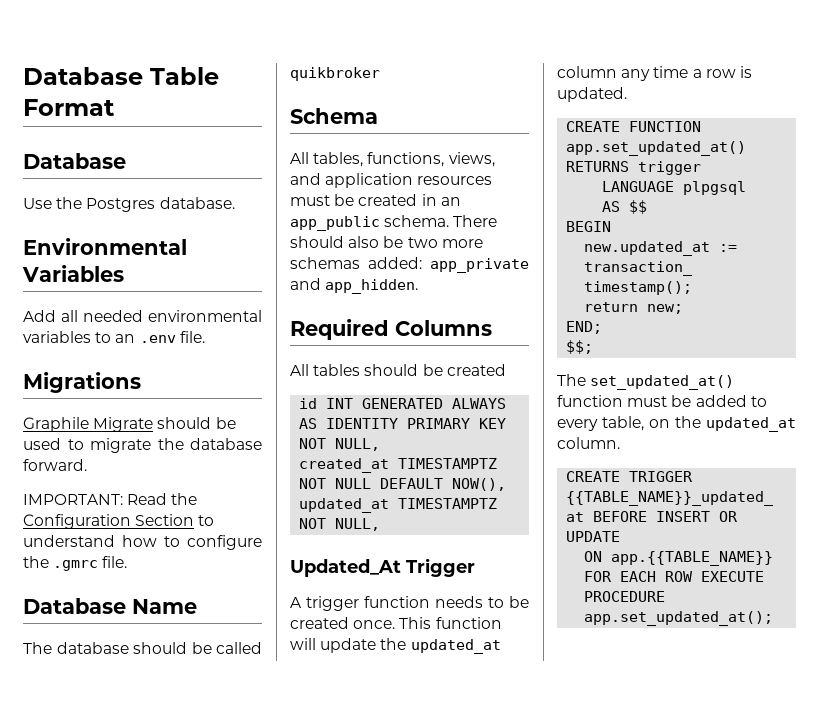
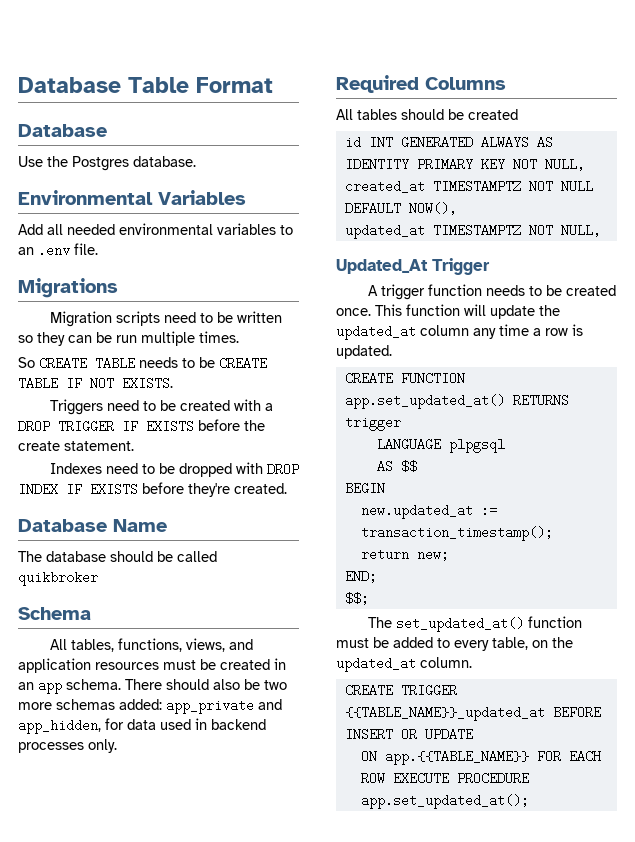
- Graphile Migrate should be used to migrate the database forward.
- IMPORTANT: Read the Configuration Section to understand how to configure the .gmrc file.
+ Migration scripts need to be written so they can be run multiple times.
+ So CREATE TABLE needs to be CREATE TABLE IF NOT EXISTS.
+ Triggers need to be created with a DROP TRIGGER IF EXISTS before the create statement.
+ Indexes need to be dropped with DROP INDEX IF EXISTS before they're created.
- All tables, functions, views, and application resources must be created in an app_public schema.
+ All tables, functions, views, and application resources must be created in an app schema.
- There should also be two more schemas added: app_private and app_hidden.
+ There should also be two more schemas added: app_private and app_hidden, for data used in backend processes only.

